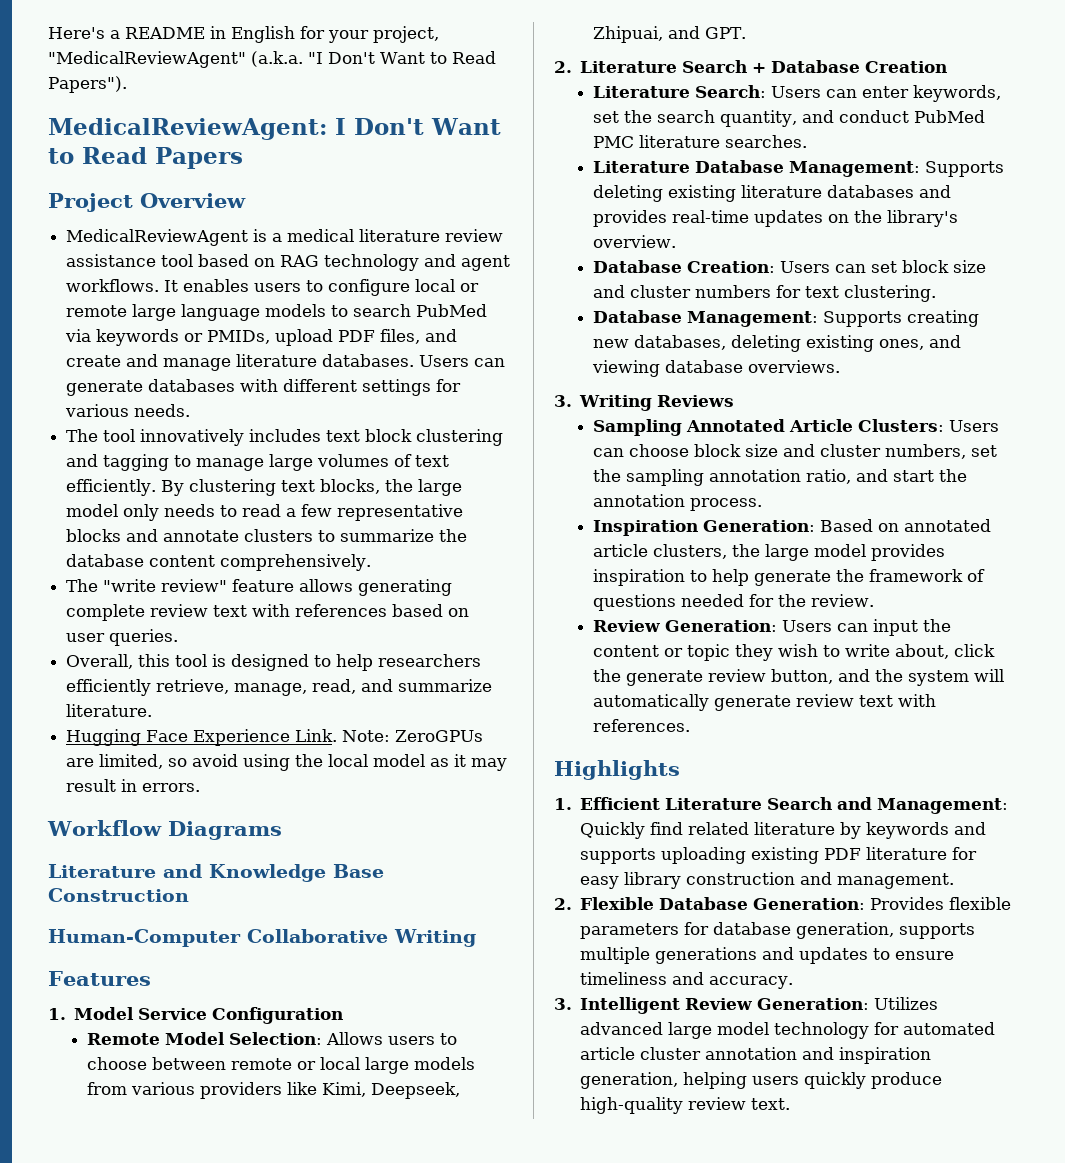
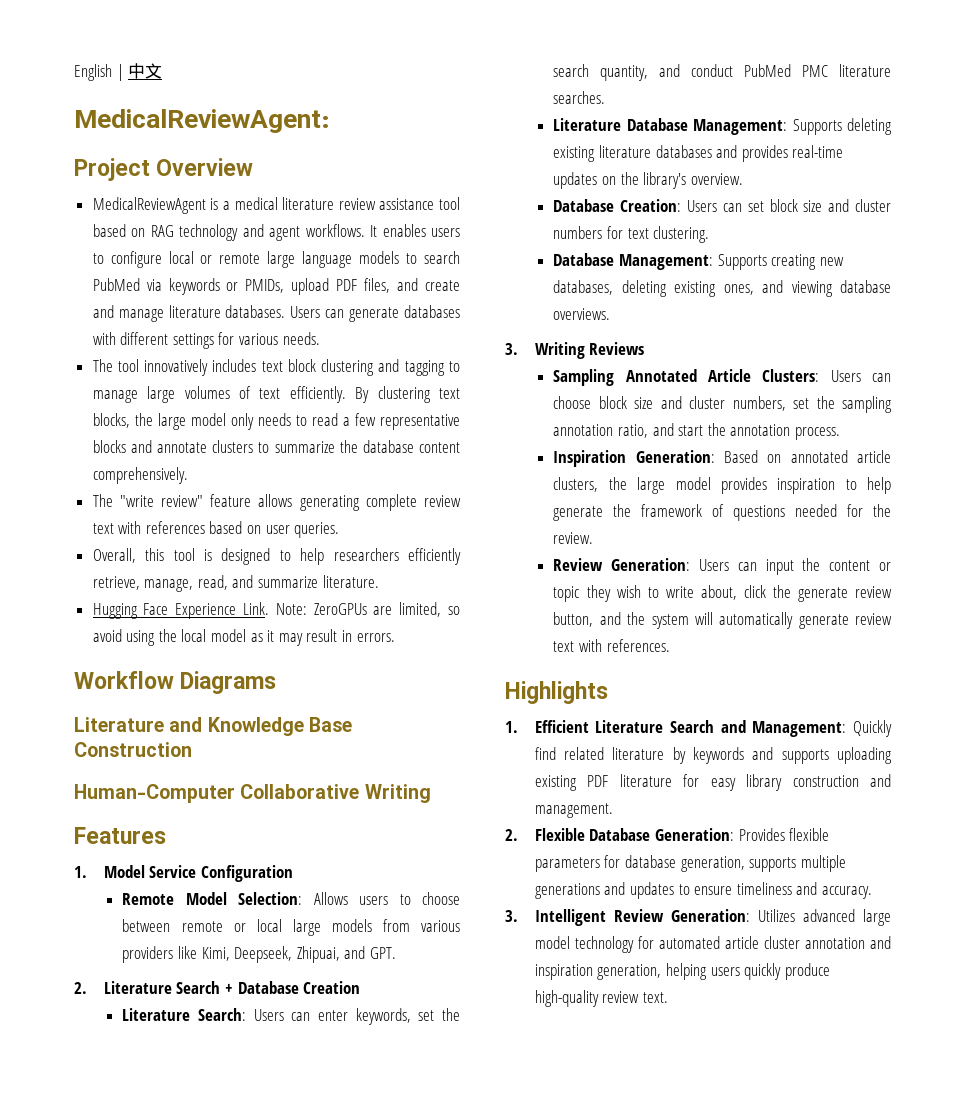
- Here's a README in English for your project, "MedicalReviewAgent" (a.k.a. "I Don't Want to Read Papers").
- MedicalReviewAgent: I Don't Want to Read Papers
+ English | 中文
+ MedicalReviewAgent:

